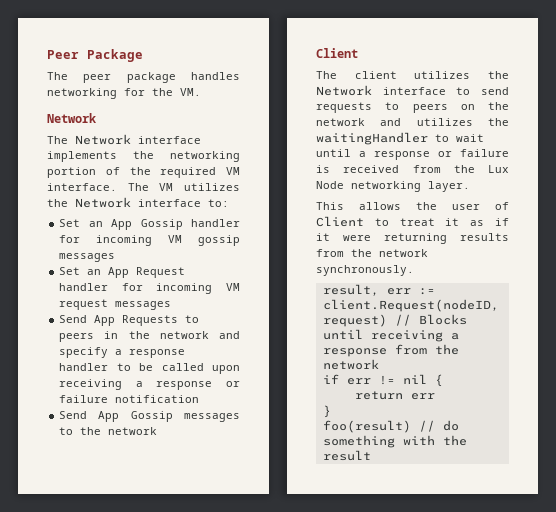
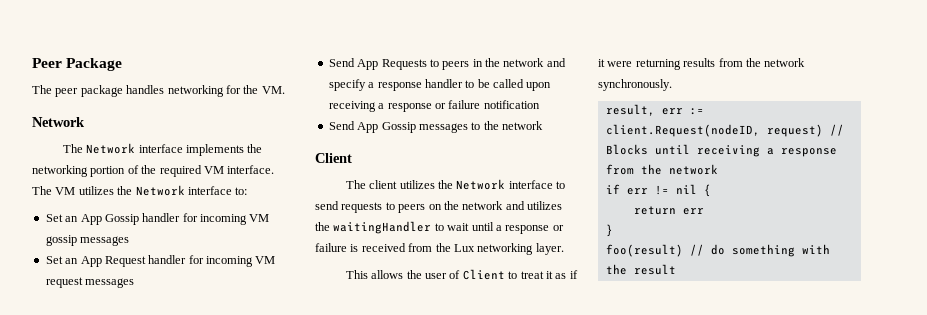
- The client utilizes the Network interface to send requests to peers on the network and utilizes the waitingHandler to wait until a response or failure is received from the Lux Node networking layer.
+ The client utilizes the Network interface to send requests to peers on the network and utilizes the waitingHandler to wait until a response or failure is received from the Lux networking layer.

